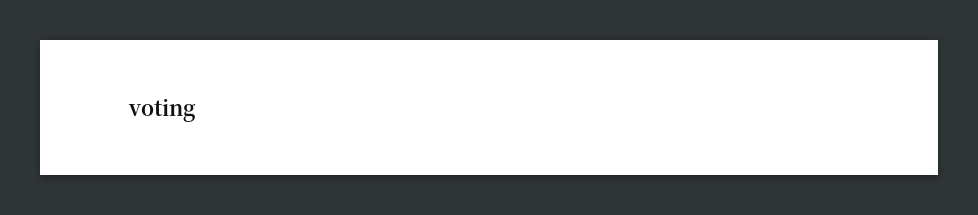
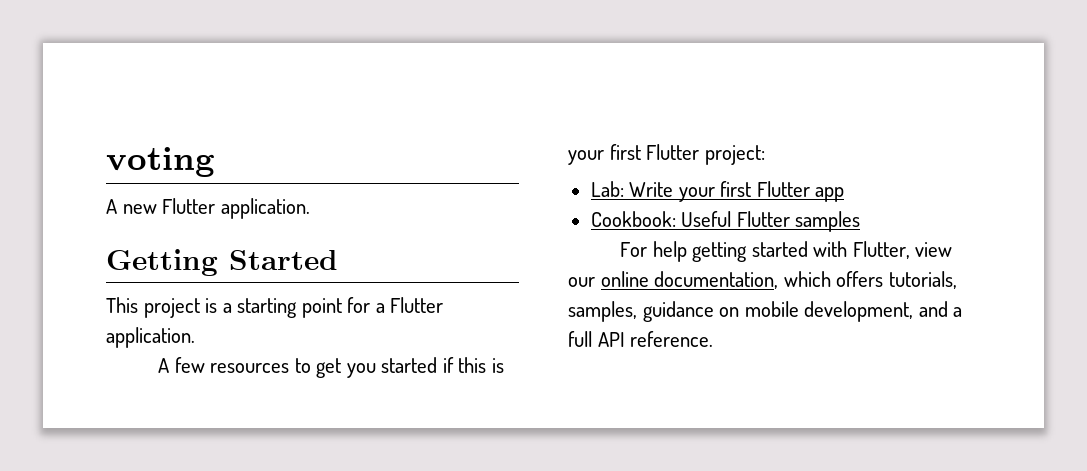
+ A new Flutter application.
+ Getting Started
+ This project is a starting point for a Flutter application.
+ A few resources to get you started if this is your first Flutter project:
+ Lab: Write your first Flutter app
+ Cookbook: Useful Flutter samples
+ For help getting started with Flutter, view our online documentation, which offers tutorials, samples, guidance on mobile development, and a full API reference.

